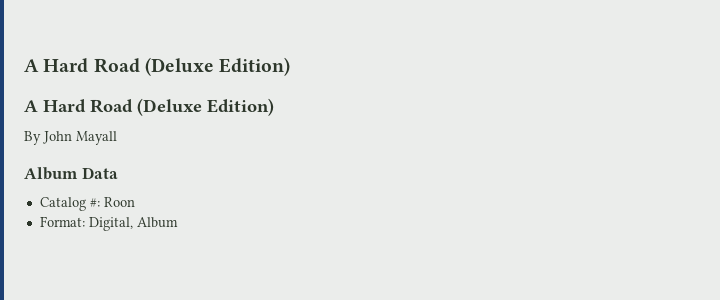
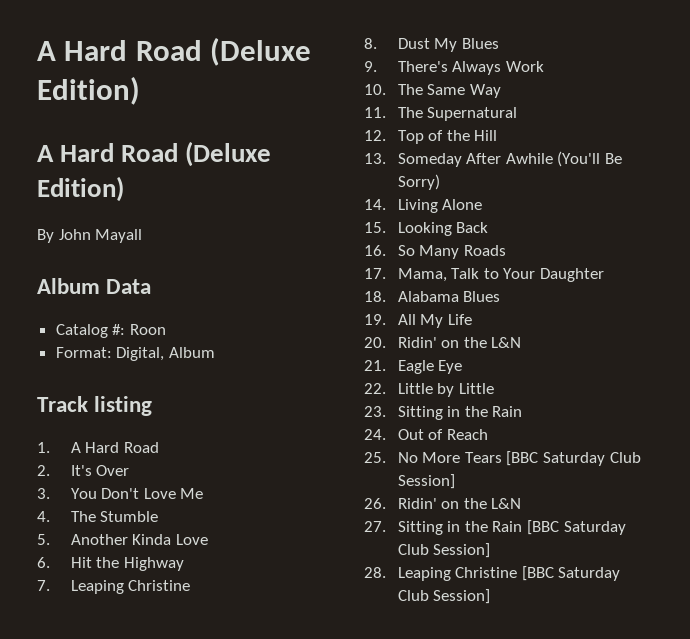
+ Track listing
+ 1. A Hard Road
+ 2. It's Over
+ 3. You Don't Love Me
+ 4. The Stumble
+ 5. Another Kinda Love
+ 6. Hit the Highway
+ 7. Leaping Christine
+ 8. Dust My Blues
+ 9. There's Always Work
+ 10. The Same Way
+ 11. The Supernatural
+ 12. Top of the Hill
+ 13. Someday After Awhile (You'll Be Sorry)
+ 14. Living Alone
+ 15. Looking Back
+ 16. So Many Roads
+ 17. Mama, Talk to Your Daughter
+ 18. Alabama Blues
+ 19. All My Life
+ 20. Ridin' on the L&N
+ 21. Eagle Eye
+ 22. Little by Little
+ 23. Sitting in the Rain
+ 24. Out of Reach
+ 25. No More Tears [BBC Saturday Club Session]
+ 26. Ridin' on the L&N
+ 27. Sitting in the Rain [BBC Saturday Club Session]
+ 28. Leaping Christine [BBC Saturday Club Session]

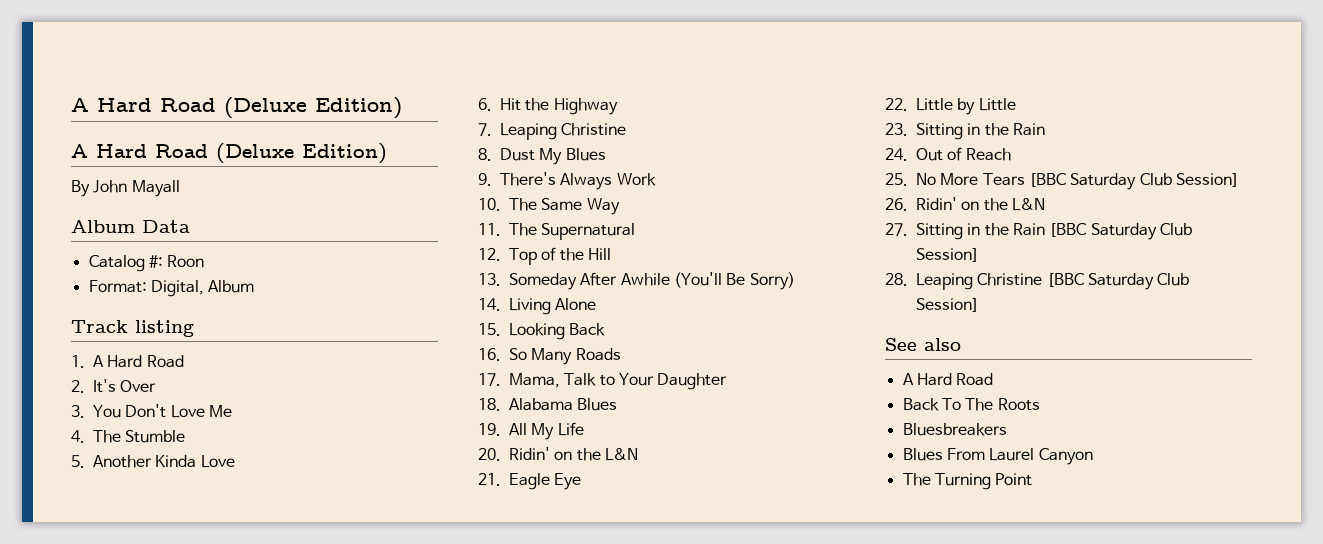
+ See also
+ A Hard Road
+ Back To The Roots
+ Bluesbreakers
+ Blues From Laurel Canyon
+ The Turning Point

